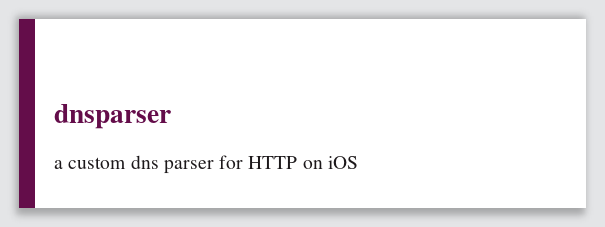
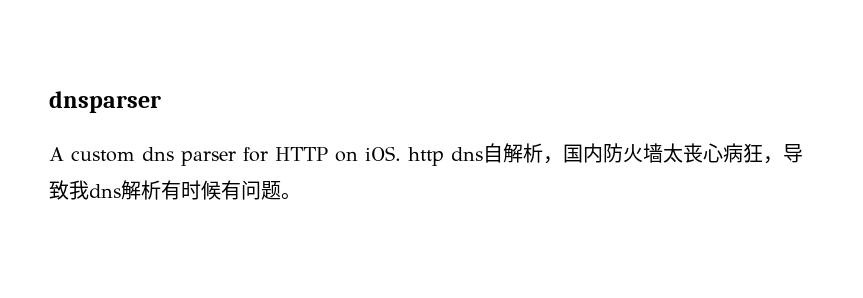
- a custom dns parser for HTTP on iOS
+ A custom dns parser for HTTP on iOS. http dns自解析，国内防火墙太丧心病狂，导致我dns解析有时候有问题。

